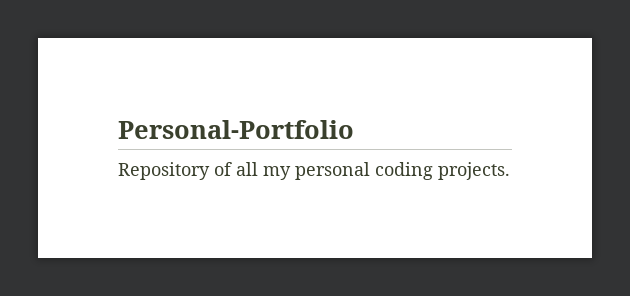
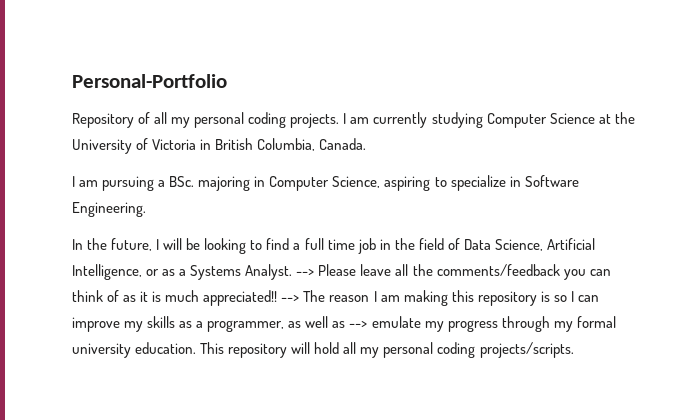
+ I am currently studying Computer Science at the University of Victoria in British Columbia, Canada.
+ I am pursuing a BSc. majoring in Computer Science, aspiring to specialize in Software Engineering.
+ In the future, I will be looking to find a full time job in the field of Data Science, Artificial Intelligence, or as a Systems Analyst. --> Please leave all the comments/feedback you can think of as it is much appreciated!! --> The reason I am making this repository is so I can improve my skills as a programmer, as well as --> emulate my progress through my formal university education. This repository will hold all my personal coding projects/scripts.

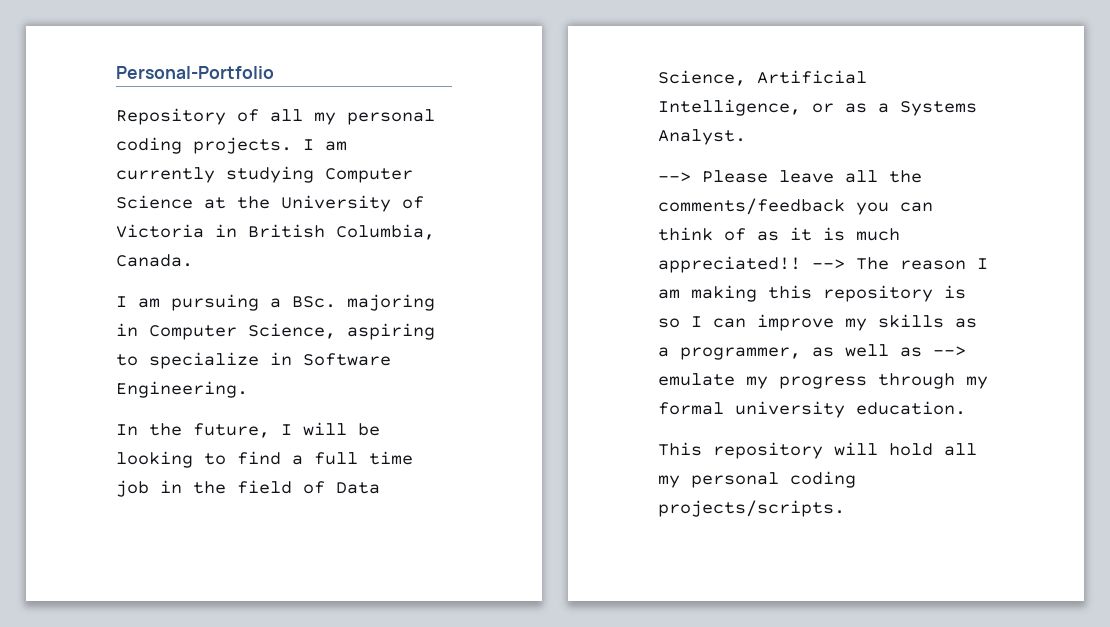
- In the future, I will be looking to find a full time job in the field of Data Science, Artificial Intelligence, or as a Systems Analyst. --> Please leave all the comments/feedback you can think of as it is much appreciated!!
+ In the future, I will be looking to find a full time job in the field of Data Science, Artificial Intelligence, or as a Systems Analyst.
+ --> Please leave all the comments/feedback you can think of as it is much appreciated!!
- --> The reason I am making this repository is so I can improve my skills as a programmer, as well as --> emulate my progress through my formal university education. This repository will hold all my personal coding projects/scripts.
+ --> The reason I am making this repository is so I can improve my skills as a programmer, as well as --> emulate my progress through my formal university education.
+ This repository will hold all my personal coding projects/scripts.

